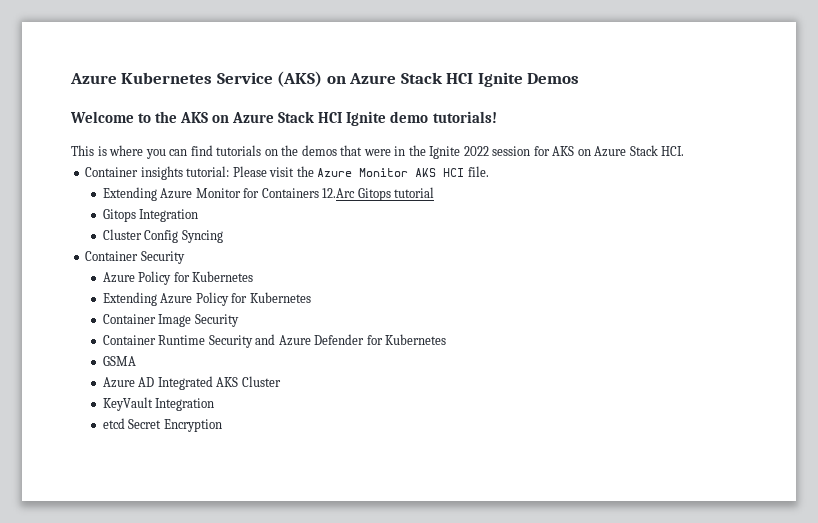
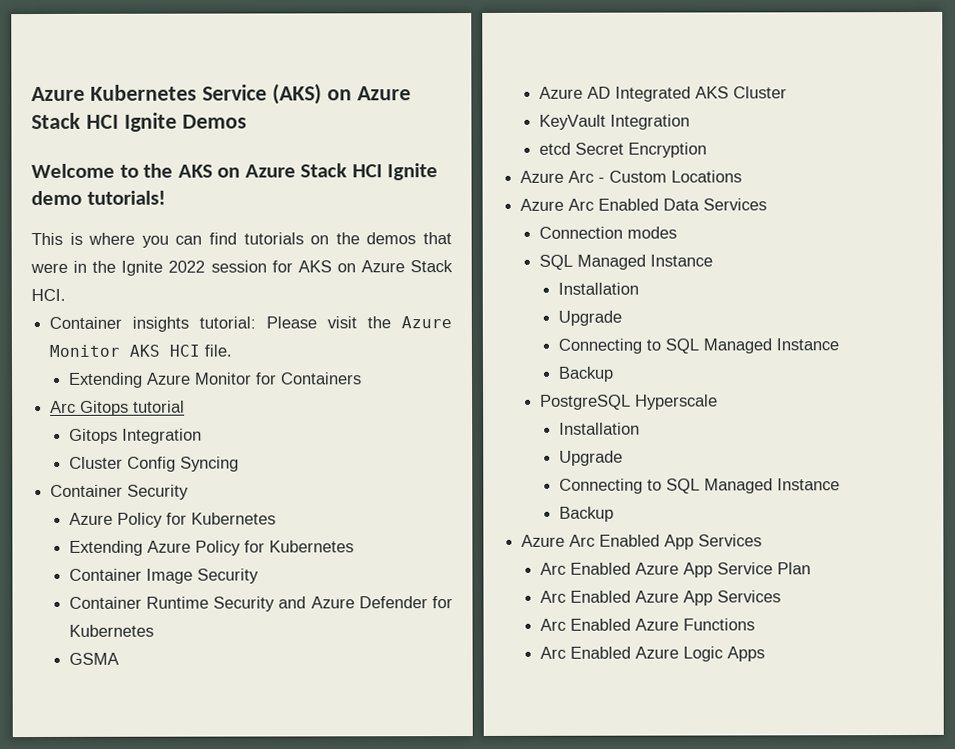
- Extending Azure Monitor for Containers 12.Arc Gitops tutorial
+ Extending Azure Monitor for Containers
+ Arc Gitops tutorial
+ Azure Arc - Custom Locations
+ Azure Arc Enabled Data Services
+ Connection modes
+ SQL Managed Instance
+ Installation
+ Upgrade
+ Connecting to SQL Managed Instance
+ Backup
+ PostgreSQL Hyperscale
+ Installation
+ Upgrade
+ Connecting to SQL Managed Instance
+ Backup
+ Azure Arc Enabled App Services
+ Arc Enabled Azure App Service Plan
+ Arc Enabled Azure App Services
+ Arc Enabled Azure Functions
+ Arc Enabled Azure Logic Apps

